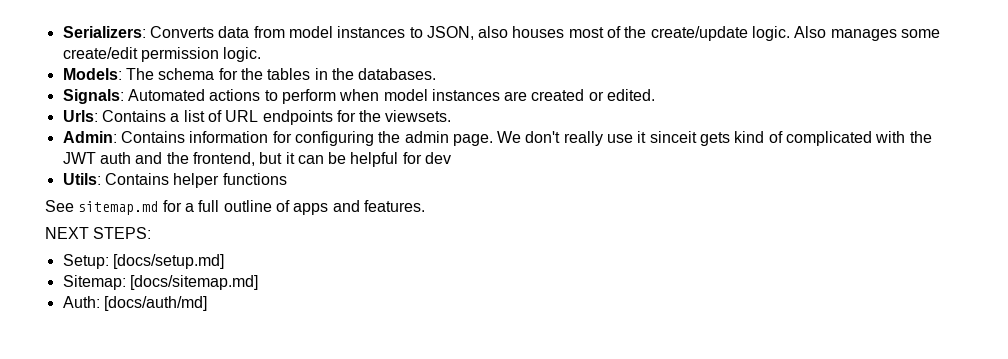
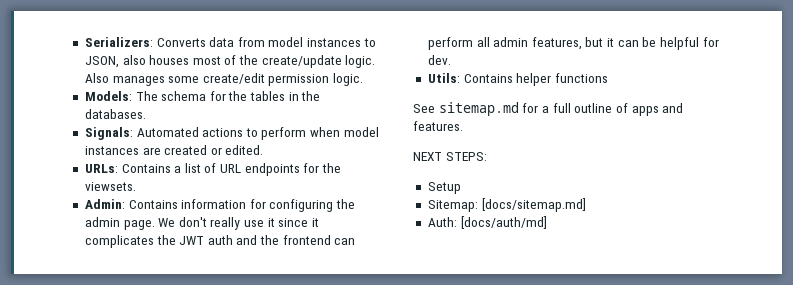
- Urls: Contains a list of URL endpoints for the viewsets.
+ URLs: Contains a list of URL endpoints for the viewsets.
- We don't really use it sinceit gets kind of complicated with the JWT auth and the frontend, but it can be helpful for dev
+ We don't really use it since it complicates the JWT auth and the frontend can perform all admin features, but it can be helpful for dev.
- Setup: [docs/setup.md]
+ Setup

